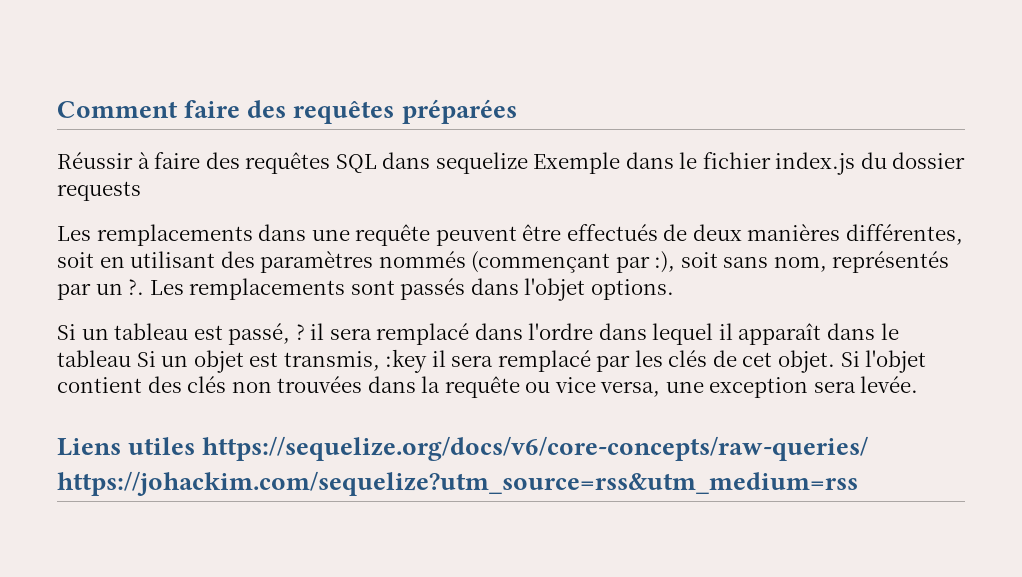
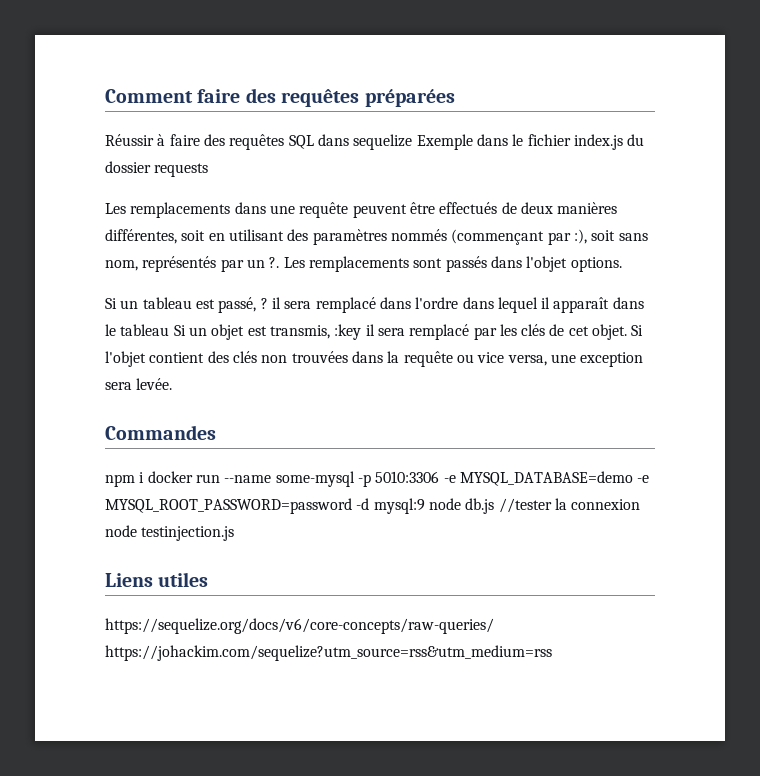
+ Commandes
+ npm i docker run --name some-mysql -p 5010:3306 -e MYSQL_DATABASE=demo -e MYSQL_ROOT_PASSWORD=password -d mysql:9 node db.js //tester la connexion node testinjection.js
- Liens utiles https://sequelize.org/docs/v6/core-concepts/raw-queries/ https://johackim.com/sequelize?utm_source=rss&utm_medium=rss
+ Liens utiles
+ https://sequelize.org/docs/v6/core-concepts/raw-queries/ https://johackim.com/sequelize?utm_source=rss&utm_medium=rss

